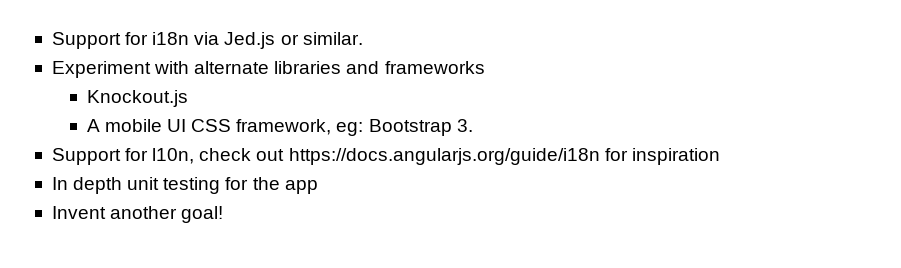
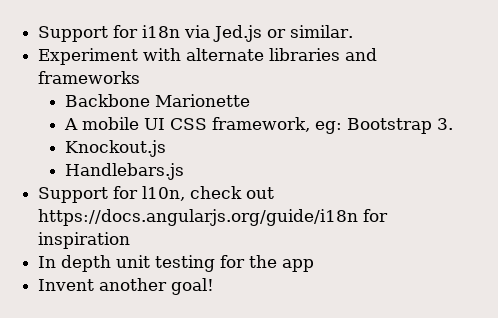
- Knockout.js
+ Backbone Marionette
+ Knockout.js
+ Handlebars.js

